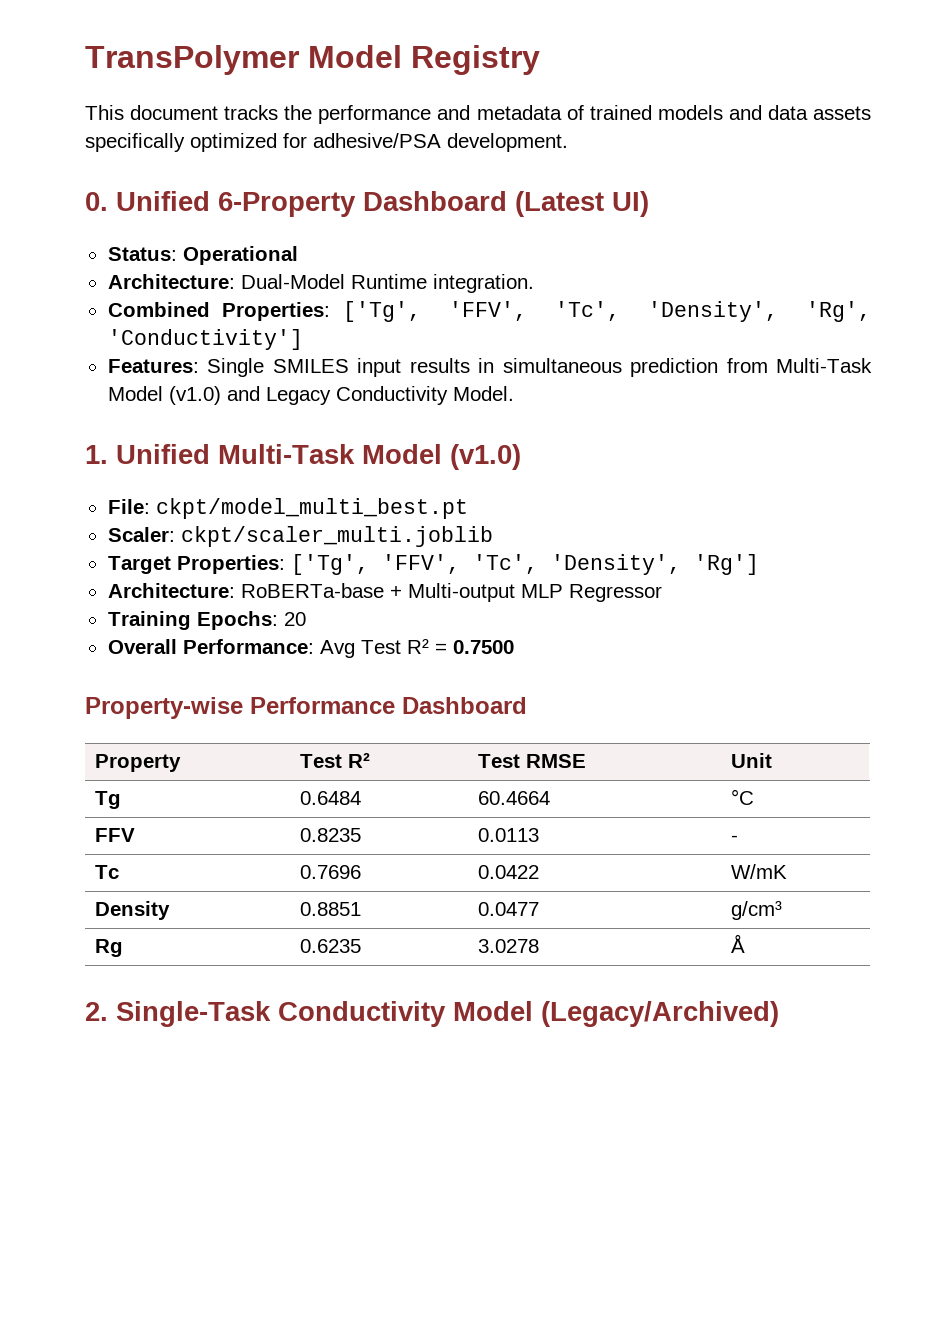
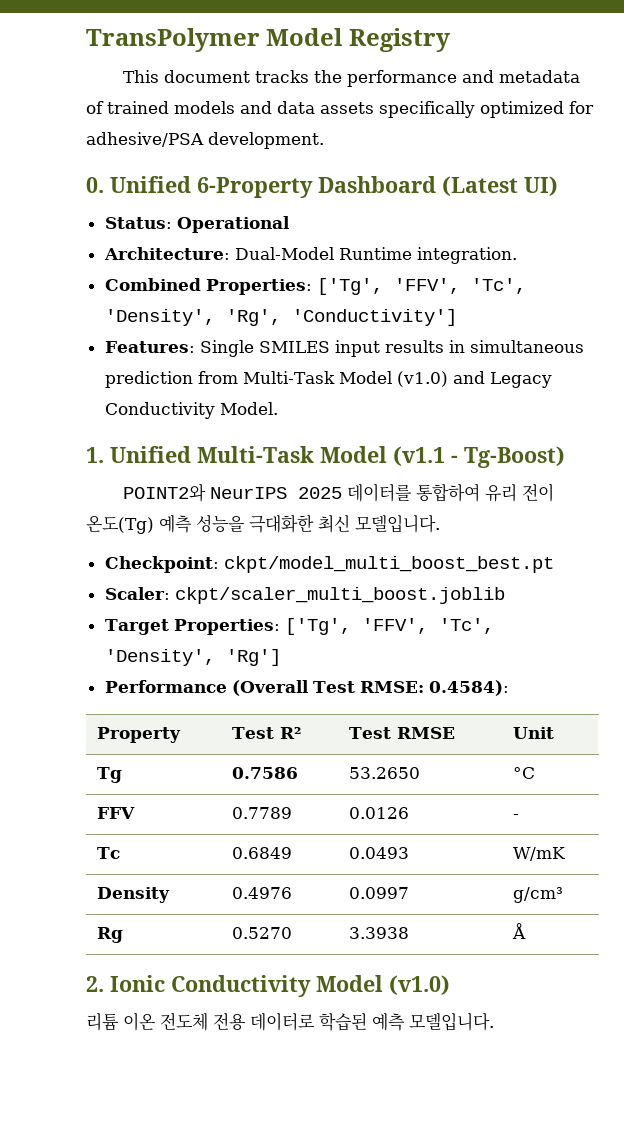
- 1. Unified Multi-Task Model (v1.0)
- File: ckpt/model_multi_best.pt
+ 1. Unified Multi-Task Model (v1.1 - Tg-Boost)
+ POINT2와 NeurIPS 2025 데이터를 통합하여 유리 전이 온도(Tg) 예측 성능을 극대화한 최신 모델입니다.
+ Checkpoint: ckpt/model_multi_boost_best.pt
- Scaler: ckpt/scaler_multi.joblib
+ Scaler: ckpt/scaler_multi_boost.joblib
- Architecture: RoBERTa-base + Multi-output MLP Regressor
- Training Epochs: 20
- Overall Performance: Avg Test R² = 0.7500
- Property-wise Performance Dashboard
+ Performance (Overall Test RMSE: 0.4584):
- Tg | 0.6484 | 60.4664 | °C
+ Tg | 0.7586 | 53.2650 | °C
- FFV | 0.8235 | 0.0113 | -
+ FFV | 0.7789 | 0.0126 | -
- Tc | 0.7696 | 0.0422 | W/mK
+ Tc | 0.6849 | 0.0493 | W/mK
- Density | 0.8851 | 0.0477 | g/cm³
+ Density | 0.4976 | 0.0997 | g/cm³
- Rg | 0.6235 | 3.0278 | Å
+ Rg | 0.5270 | 3.3938 | Å
- 2. Single-Task Conductivity Model (Legacy/Archived)
+ 2. Ionic Conductivity Model (v1.0)
+ 리튬 이온 전도체 전용 데이터로 학습된 예측 모델입니다.

